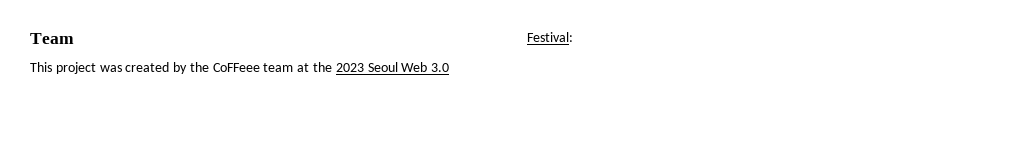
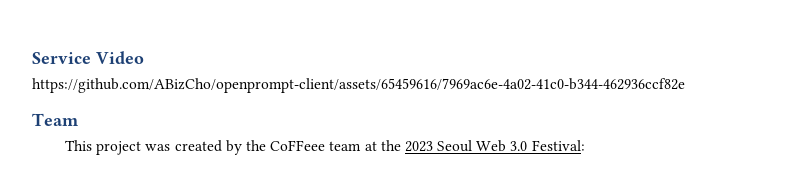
+ Service Video
+ https://github.com/ABizCho/openprompt-client/assets/65459616/7969ac6e-4a02-41c0-b344-462936ccf82e

